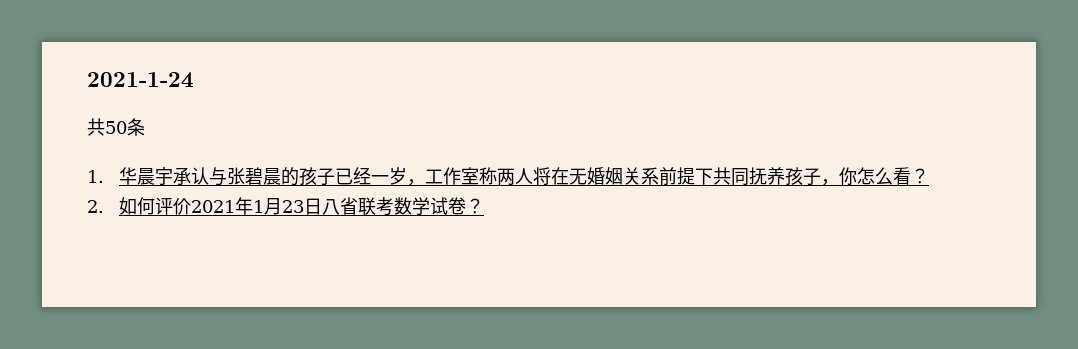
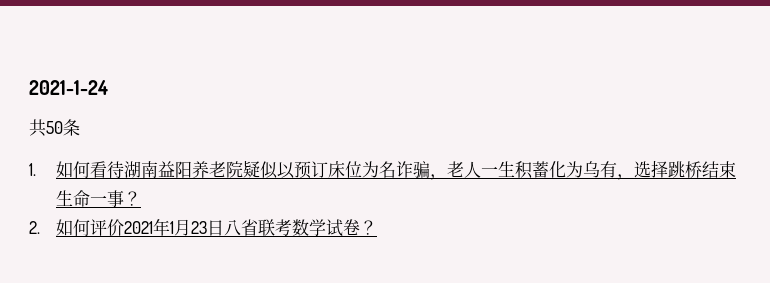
- 1.华晨宇承认与张碧晨的孩子已经一岁，工作室称两人将在无婚姻关系前提下共同抚养孩子，你怎么看？
+ 1.如何看待湖南益阳养老院疑似以预订床位为名诈骗，老人一生积蓄化为乌有，选择跳桥结束生命一事？

